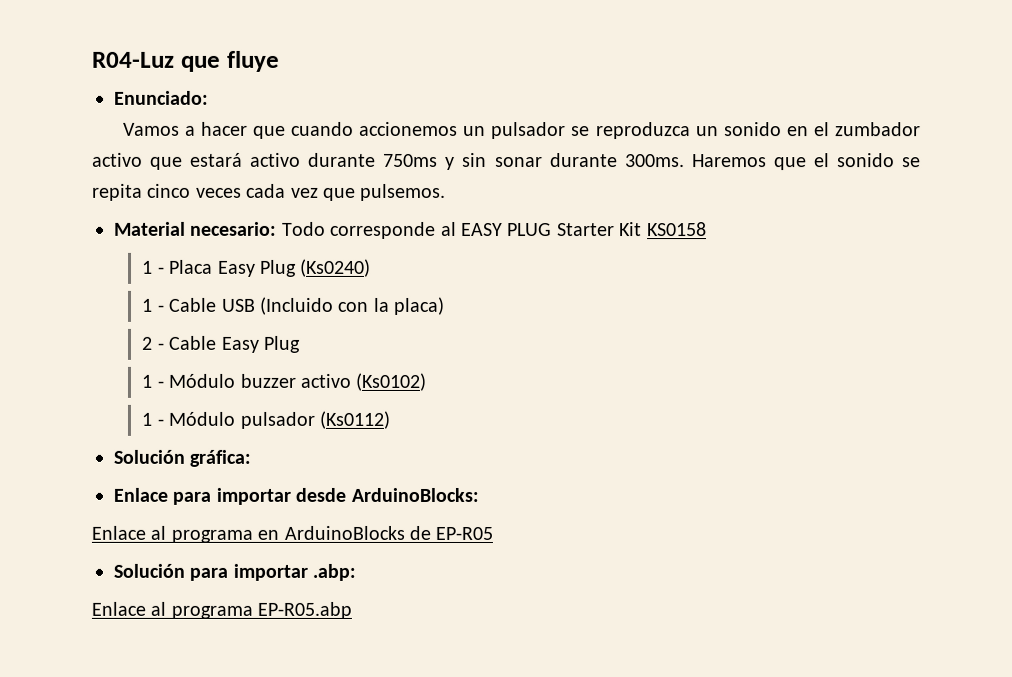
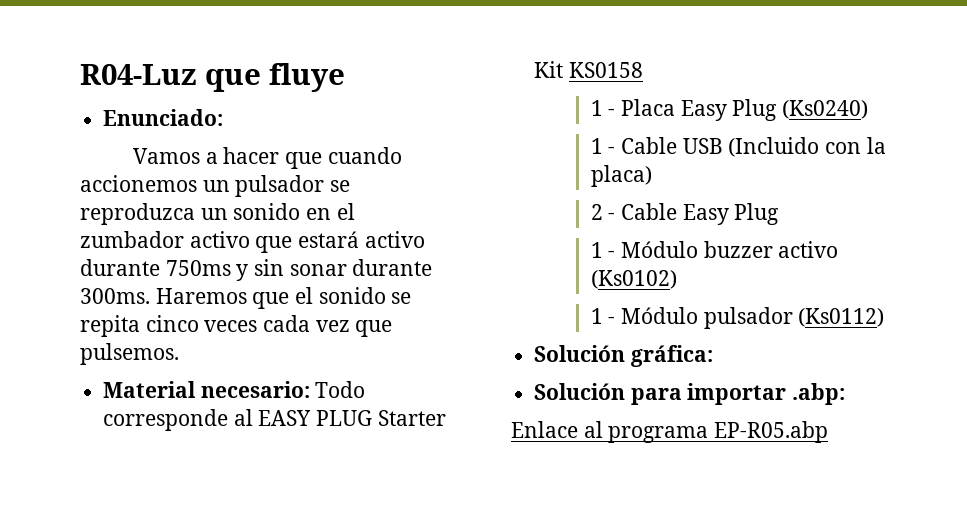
- Enlace para importar desde ArduinoBlocks:
- Enlace al programa en ArduinoBlocks de EP-R05

